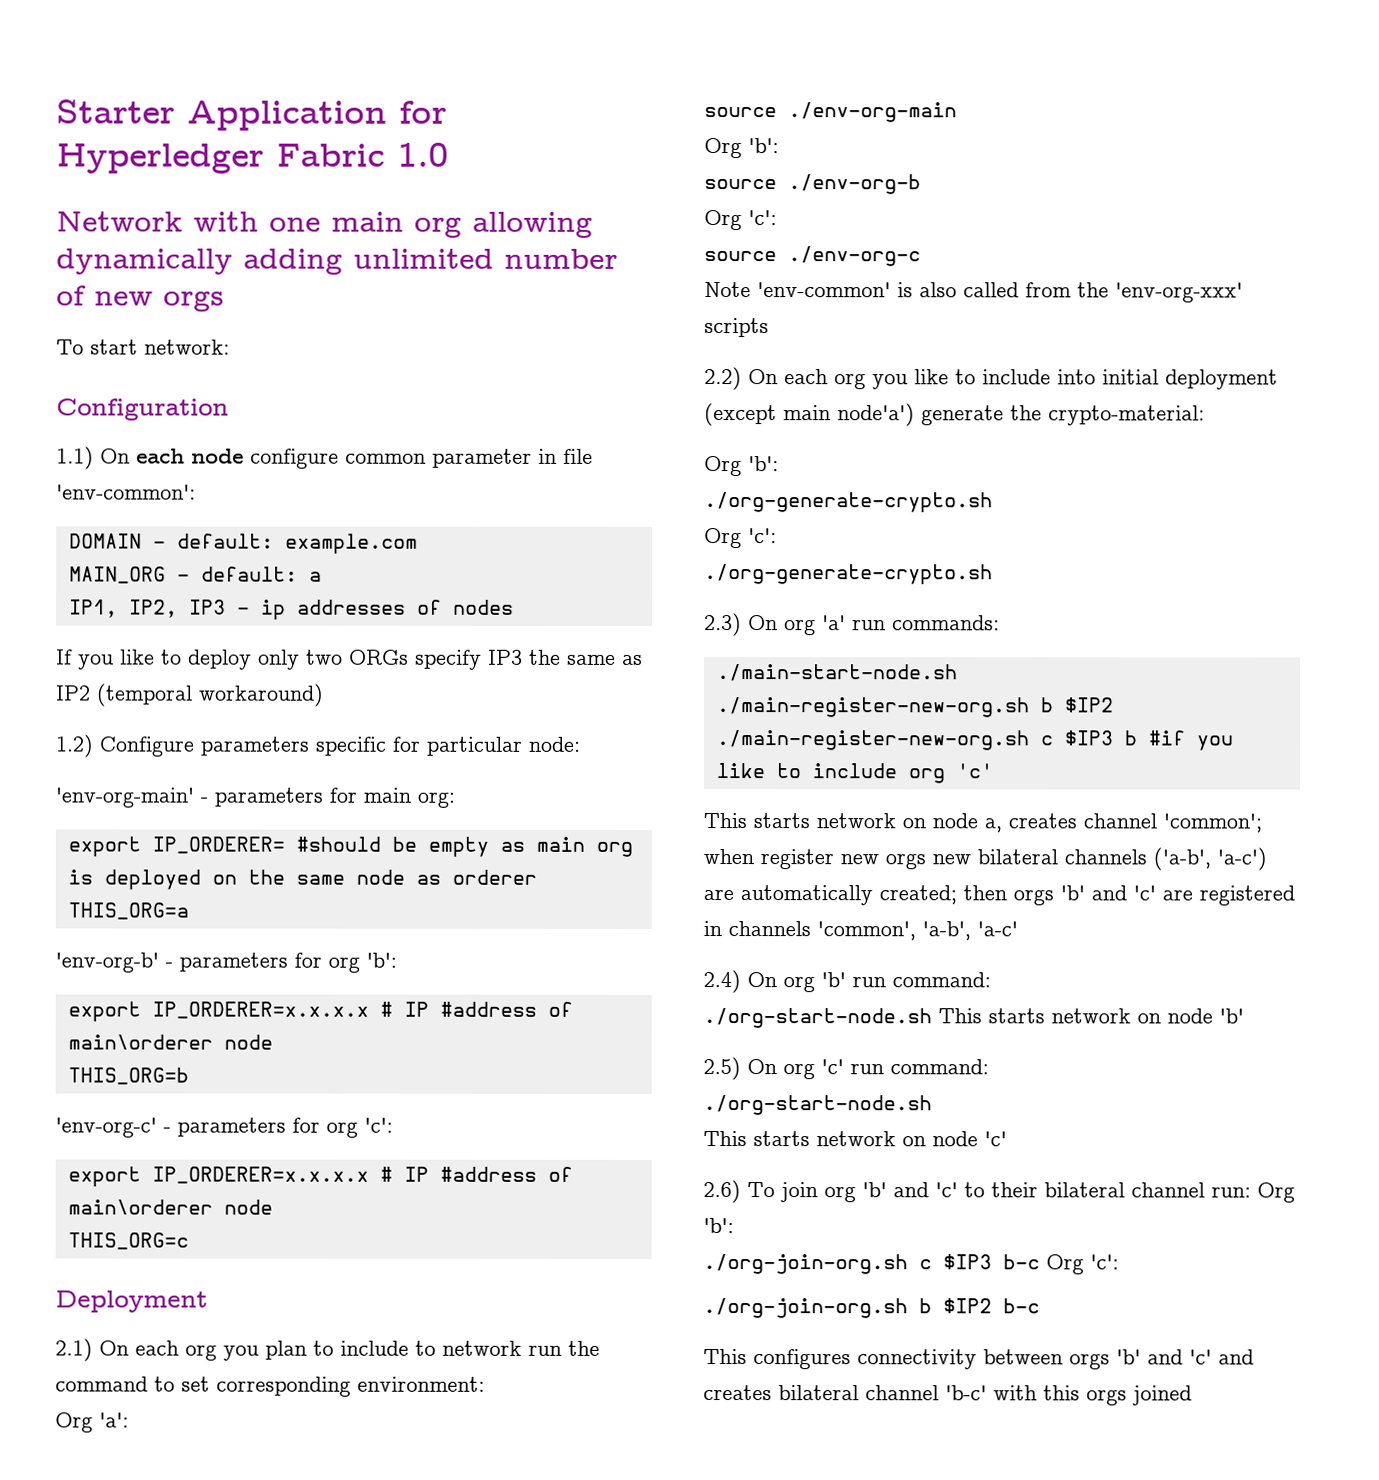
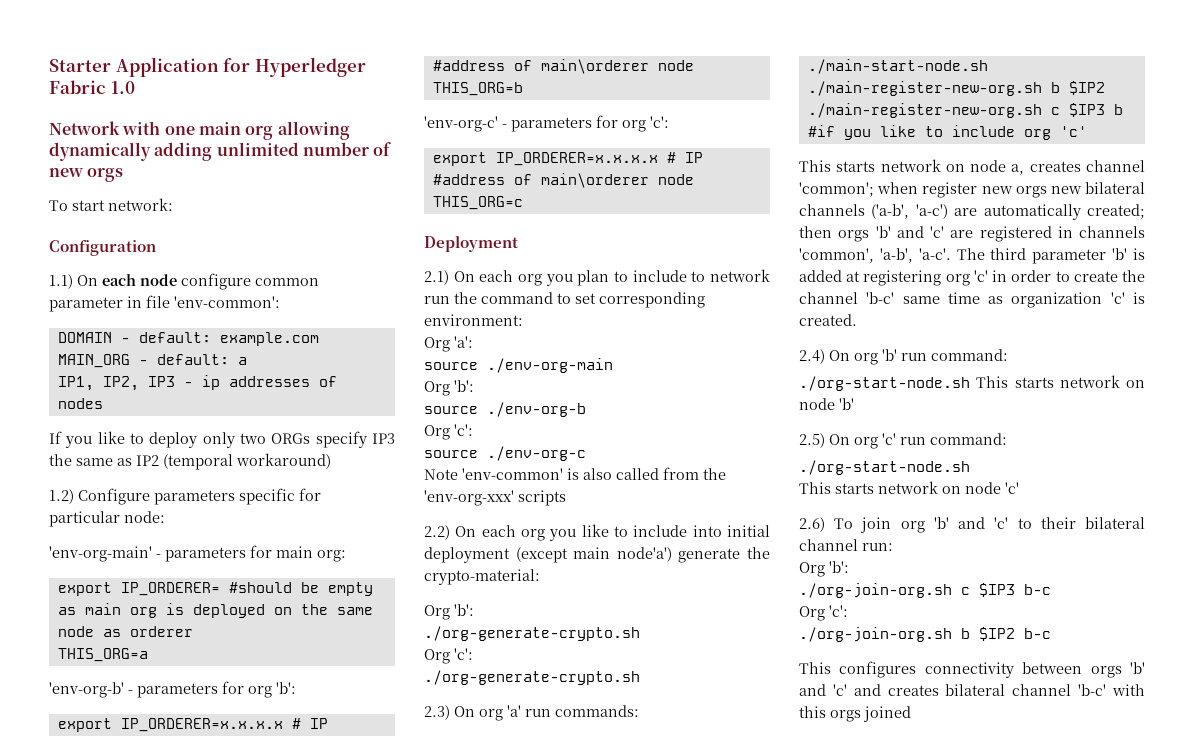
- This starts network on node a, creates channel 'common'; when register new orgs new bilateral channels ('a-b', 'a-c') are automatically created; then orgs 'b' and 'c' are registered in channels 'common', 'a-b', 'a-c'
+ This starts network on node a, creates channel 'common'; when register new orgs new bilateral channels ('a-b', 'a-c') are automatically created; then orgs 'b' and 'c' are registered in channels 'common', 'a-b', 'a-c'. The third parameter 'b' is added at registering org 'c' in order to create the channel 'b-c' same time as organization 'c' is created.
- 2.6) To join org 'b' and 'c' to their bilateral channel run: Org 'b':
+ 2.6) To join org 'b' and 'c' to their bilateral channel run:
+ Org 'b':
- ./org-join-org.sh c $IP3 b-c Org 'c':
+ ./org-join-org.sh c $IP3 b-c
+ Org 'c':

